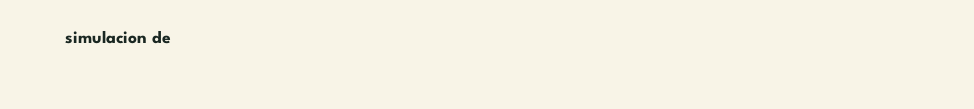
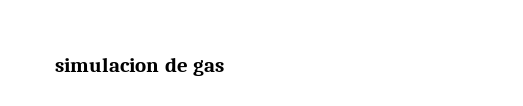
- simulacion de
+ simulacion de gas

